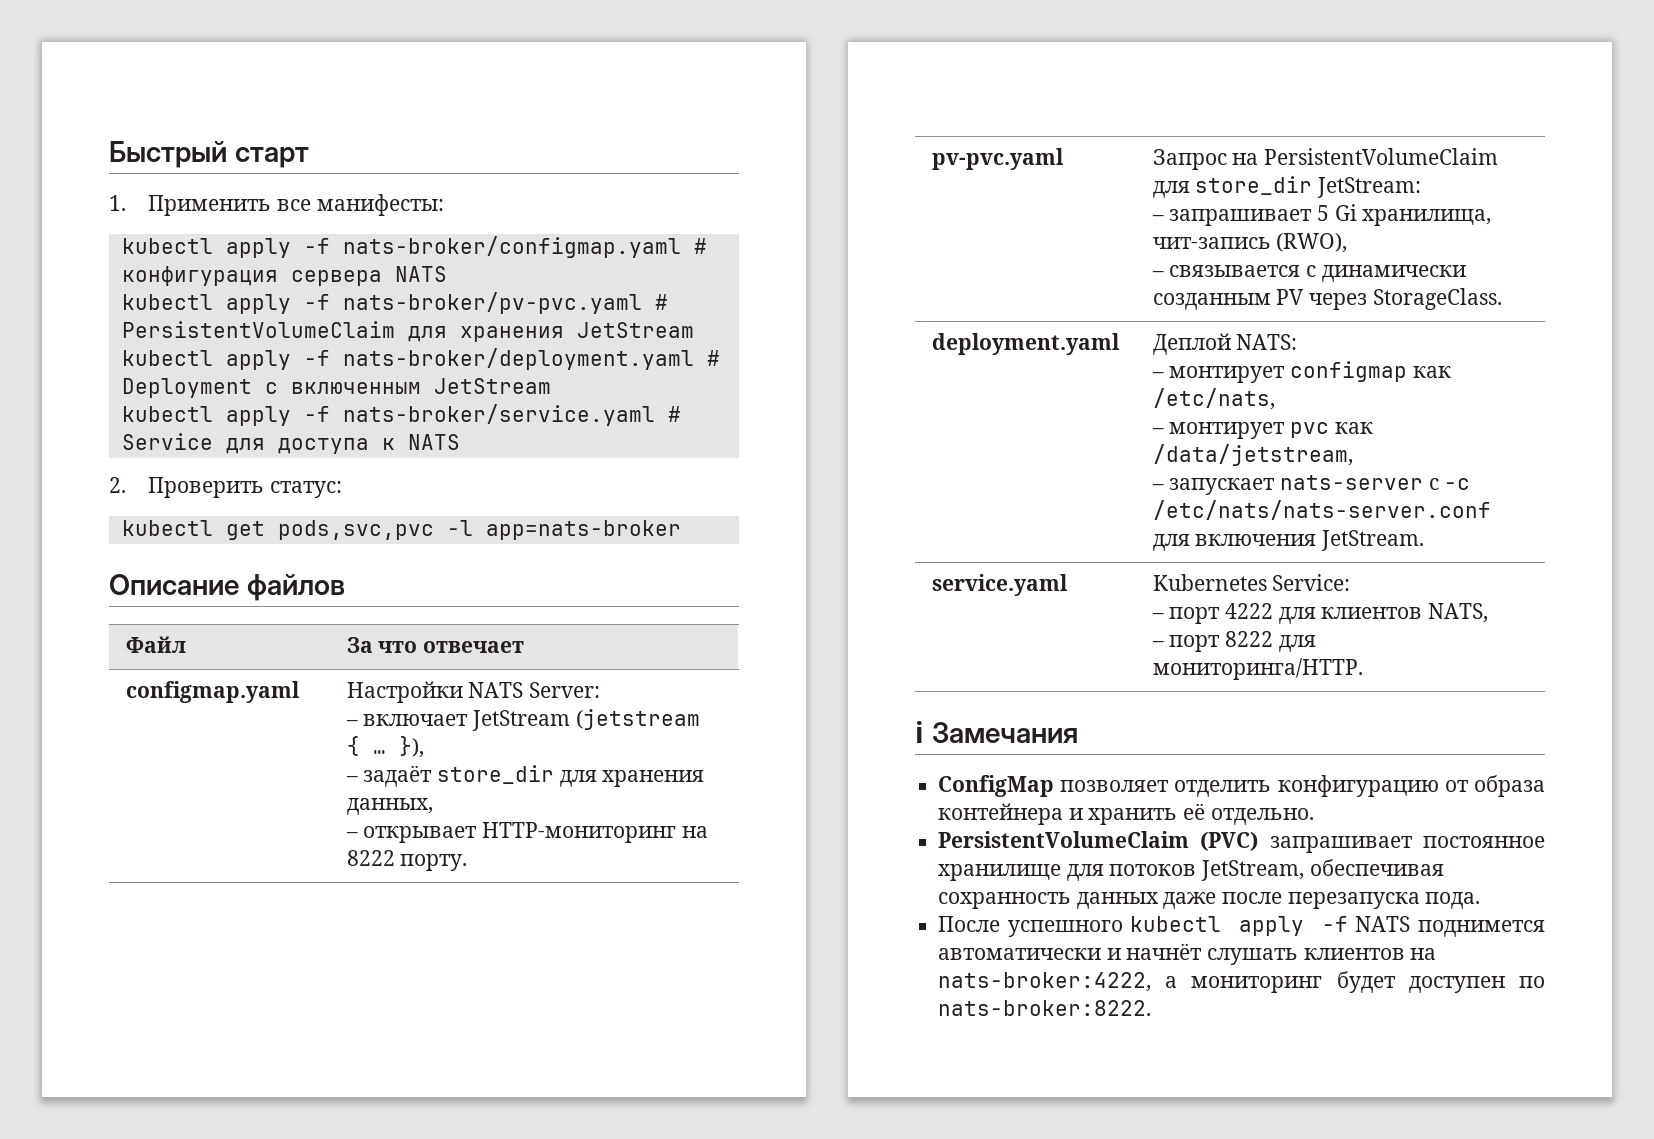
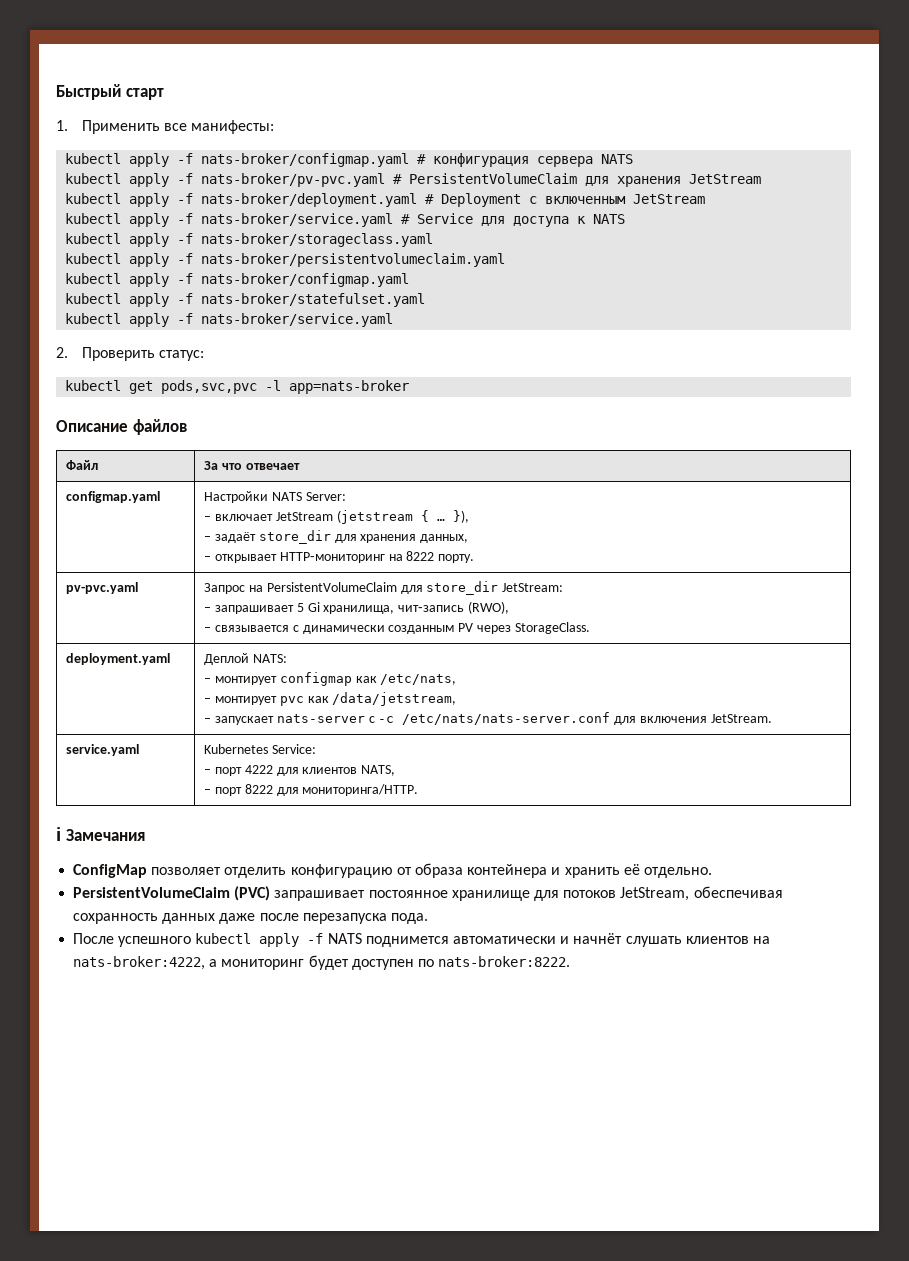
+ kubectl apply -f nats-broker/storageclass.yaml
+ kubectl apply -f nats-broker/persistentvolumeclaim.yaml
+ kubectl apply -f nats-broker/configmap.yaml
+ kubectl apply -f nats-broker/statefulset.yaml
+ kubectl apply -f nats-broker/service.yaml

